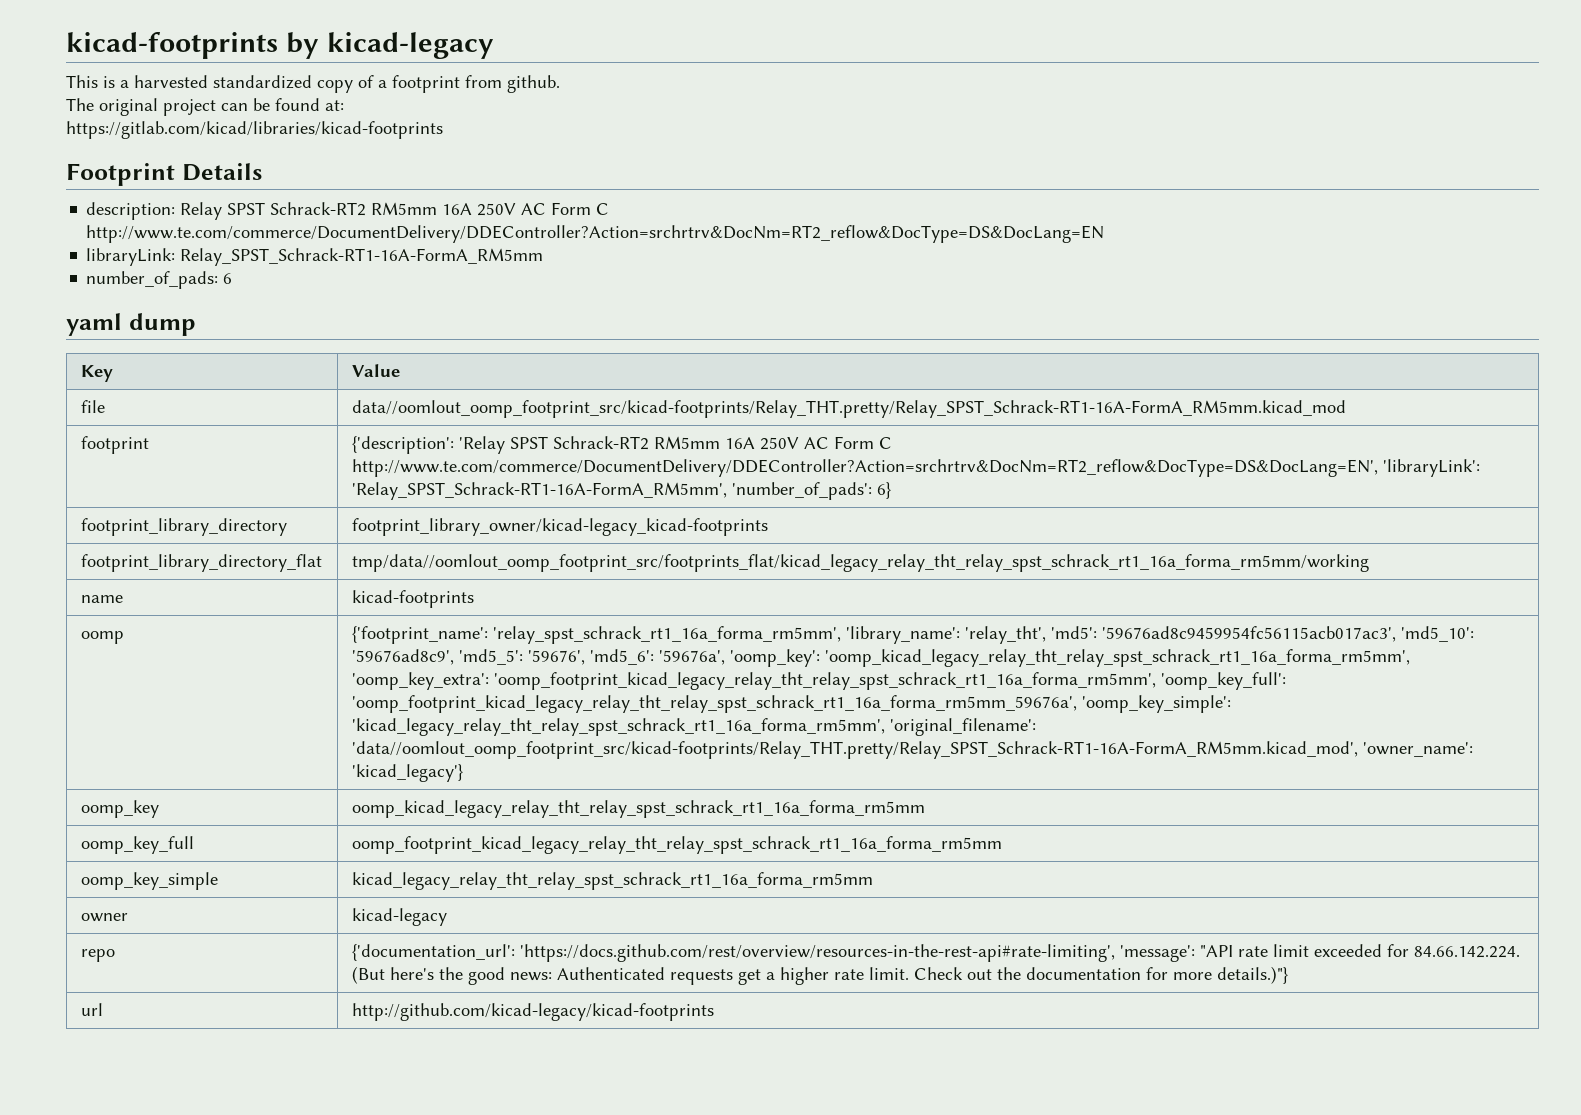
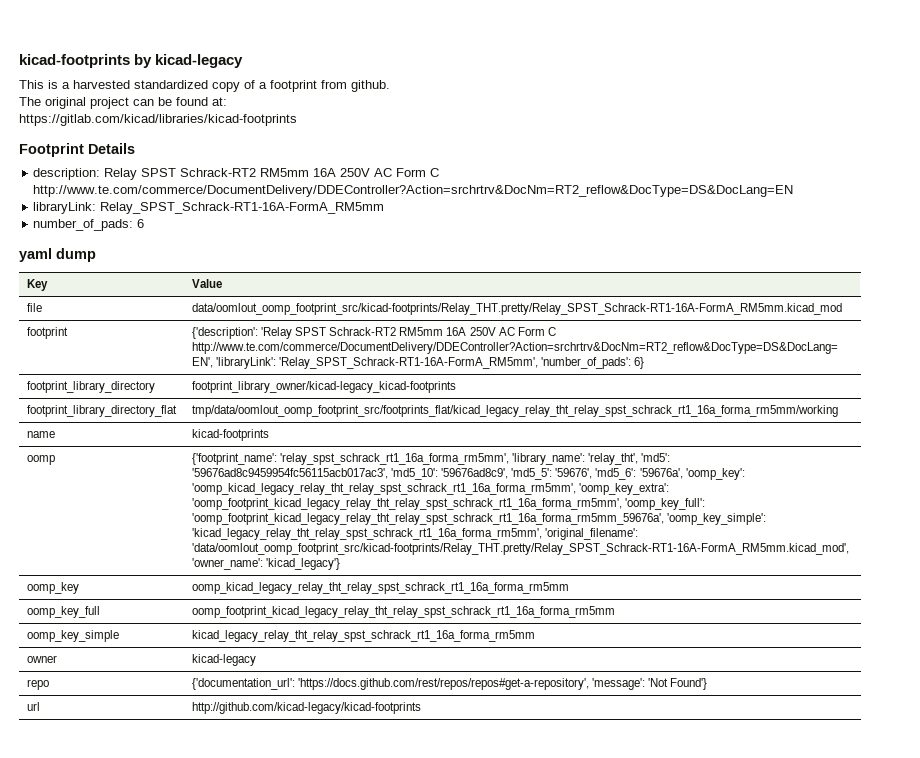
- file | data//oomlout_oomp_footprint_src/kicad-footprints/Relay_THT.pretty/Relay_SPST_Schrack-RT1-16A-FormA_RM5mm.kicad_mod
+ file | data/oomlout_oomp_footprint_src/kicad-footprints/Relay_THT.pretty/Relay_SPST_Schrack-RT1-16A-FormA_RM5mm.kicad_mod
- footprint_library_directory_flat | tmp/data//oomlout_oomp_footprint_src/footprints_flat/kicad_legacy_relay_tht_relay_spst_schrack_rt1_16a_forma_rm5mm/working
+ footprint_library_directory_flat | tmp/data/oomlout_oomp_footprint_src/footprints_flat/kicad_legacy_relay_tht_relay_spst_schrack_rt1_16a_forma_rm5mm/working
- oomp | {'footprint_name': 'relay_spst_schrack_rt1_16a_forma_rm5mm', 'library_name': 'relay_tht', 'md5': '59676ad8c9459954fc56115acb017ac3', 'md5_10': '59676ad8c9', 'md5_5': '59676', 'md5_6': '59676a', 'oomp_key': 'oomp_kicad_legacy_relay_tht_relay_spst_schrack_rt1_16a_forma_rm5mm', 'oomp_key_extra': 'oomp_footprint_kicad_legacy_relay_tht_relay_spst_schrack_rt1_16a_forma_rm5mm', 'oomp_key_full': 'oomp_footprint_kicad_legacy_relay_tht_relay_spst_schrack_rt1_16a_forma_rm5mm_59676a', 'oomp_key_simple': 'kicad_legacy_relay_tht_relay_spst_schrack_rt1_16a_forma_rm5mm', 'original_filename': 'data//oomlout_oomp_footprint_src/kicad-footprints/Relay_THT.pretty/Relay_SPST_Schrack-RT1-16A-FormA_RM5mm.kicad_mod', 'owner_name': 'kicad_legacy'}
+ oomp | {'footprint_name': 'relay_spst_schrack_rt1_16a_forma_rm5mm', 'library_name': 'relay_tht', 'md5': '59676ad8c9459954fc56115acb017ac3', 'md5_10': '59676ad8c9', 'md5_5': '59676', 'md5_6': '59676a', 'oomp_key': 'oomp_kicad_legacy_relay_tht_relay_spst_schrack_rt1_16a_forma_rm5mm', 'oomp_key_extra': 'oomp_footprint_kicad_legacy_relay_tht_relay_spst_schrack_rt1_16a_forma_rm5mm', 'oomp_key_full': 'oomp_footprint_kicad_legacy_relay_tht_relay_spst_schrack_rt1_16a_forma_rm5mm_59676a', 'oomp_key_simple': 'kicad_legacy_relay_tht_relay_spst_schrack_rt1_16a_forma_rm5mm', 'original_filename': 'data/oomlout_oomp_footprint_src/kicad-footprints/Relay_THT.pretty/Relay_SPST_Schrack-RT1-16A-FormA_RM5mm.kicad_mod', 'owner_name': 'kicad_legacy'}
- repo | {'documentation_url': 'https://docs.github.com/rest/overview/resources-in-the-rest-api#rate-limiting', 'message': "API rate limit exceeded for 84.66.142.224. (But here's the good news: Authenticated requests get a higher rate limit. Check out the documentation for more details.)"}
+ repo | {'documentation_url': 'https://docs.github.com/rest/repos/repos#get-a-repository', 'message': 'Not Found'}

